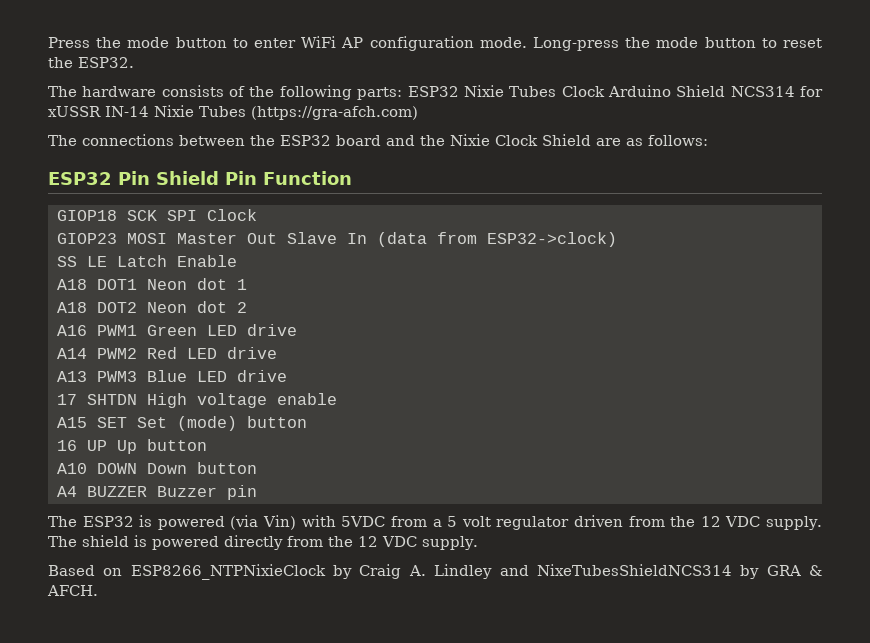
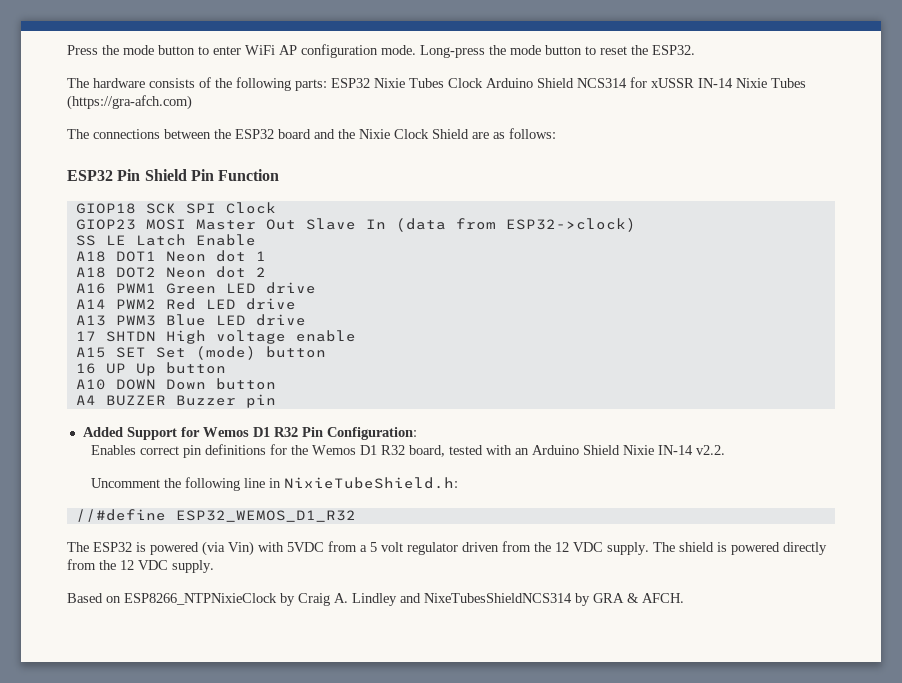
+ Added Support for Wemos D1 R32 Pin Configuration:
+ Enables correct pin definitions for the Wemos D1 R32 board, tested with an Arduino Shield Nixie IN-14 v2.2.
+ Uncomment the following line in NixieTubeShield.h:
+ //#define ESP32_WEMOS_D1_R32

